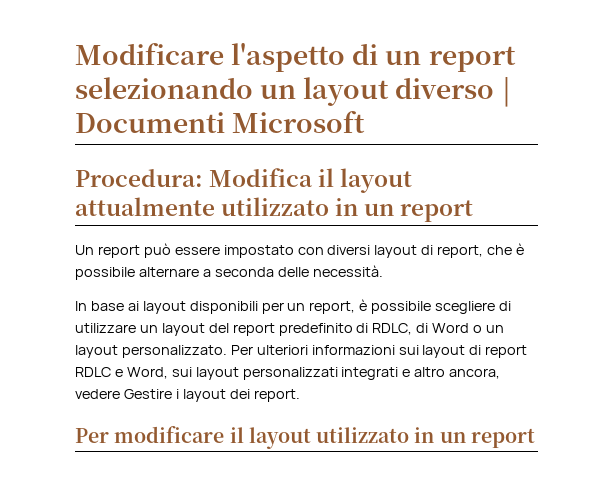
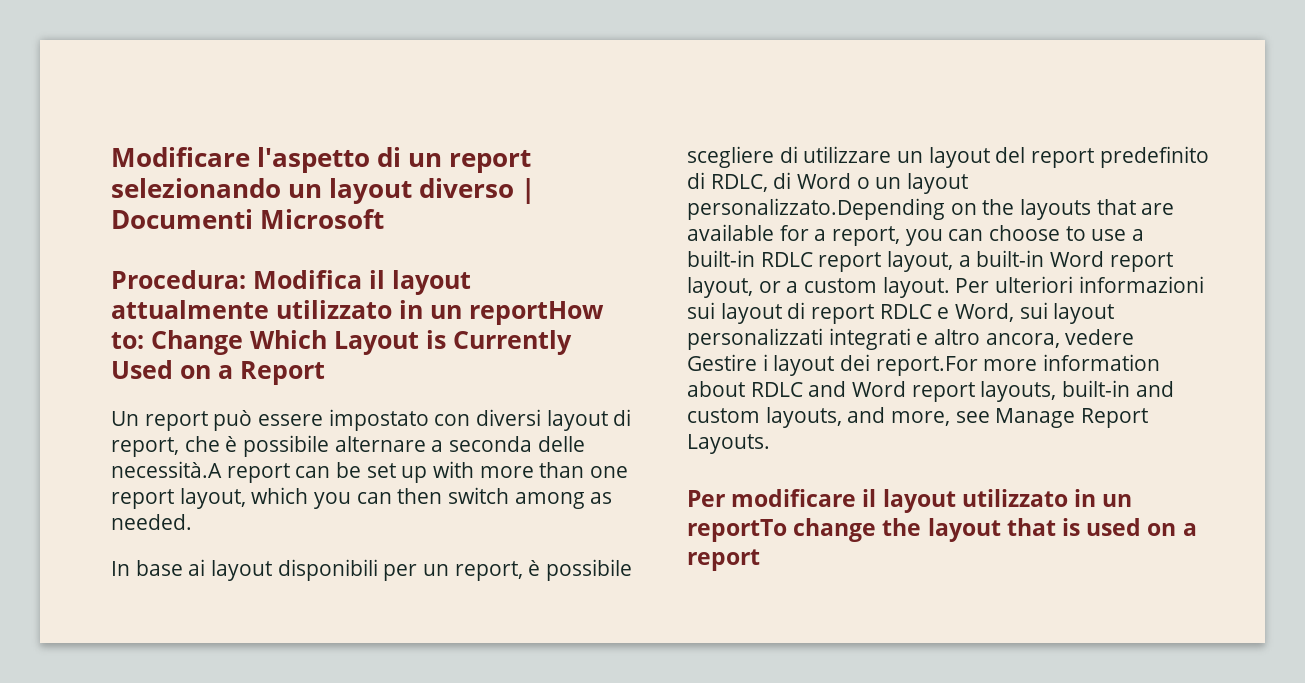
- Procedura: Modifica il layout attualmente utilizzato in un report
+ Procedura: Modifica il layout attualmente utilizzato in un reportHow to: Change Which Layout is Currently Used on a Report
- Un report può essere impostato con diversi layout di report, che è possibile alternare a seconda delle necessità.
+ Un report può essere impostato con diversi layout di report, che è possibile alternare a seconda delle necessità.A report can be set up with more than one report layout, which you can then switch among as needed.
- In base ai layout disponibili per un report, è possibile scegliere di utilizzare un layout del report predefinito di RDLC, di Word o un layout personalizzato.
+ In base ai layout disponibili per un report, è possibile scegliere di utilizzare un layout del report predefinito di RDLC, di Word o un layout personalizzato.Depending on the layouts that are available for a report, you can choose to use a built-in RDLC report layout, a built-in Word report layout, or a custom layout.
- Per ulteriori informazioni sui layout di report RDLC e Word, sui layout personalizzati integrati e altro ancora, vedere Gestire i layout dei report.
+ Per ulteriori informazioni sui layout di report RDLC e Word, sui layout personalizzati integrati e altro ancora, vedere Gestire i layout dei report.For more information about RDLC and Word report layouts, built-in and custom layouts, and more, see Manage Report Layouts.
- Per modificare il layout utilizzato in un report
+ Per modificare il layout utilizzato in un reportTo change the layout that is used on a report

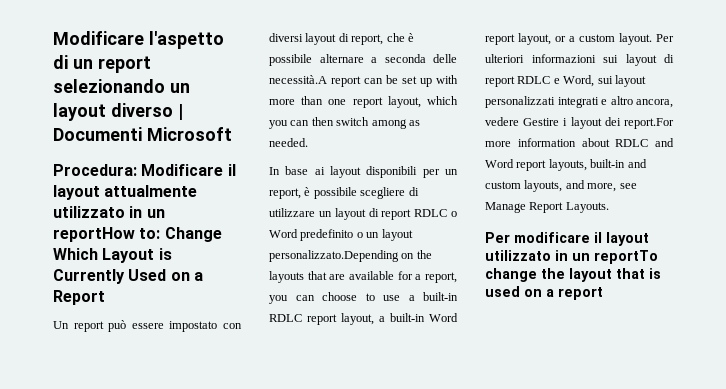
- Procedura: Modifica il layout attualmente utilizzato in un reportHow to: Change Which Layout is Currently Used on a Report
+ Procedura: Modificare il layout attualmente utilizzato in un reportHow to: Change Which Layout is Currently Used on a Report
- In base ai layout disponibili per un report, è possibile scegliere di utilizzare un layout del report predefinito di RDLC, di Word o un layout personalizzato.Depending on the layouts that are available for a report, you can choose to use a built-in RDLC report layout, a built-in Word report layout, or a custom layout.
+ In base ai layout disponibili per un report, è possibile scegliere di utilizzare un layout di report RDLC o Word predefinito o un layout personalizzato.Depending on the layouts that are available for a report, you can choose to use a built-in RDLC report layout, a built-in Word report layout, or a custom layout.

